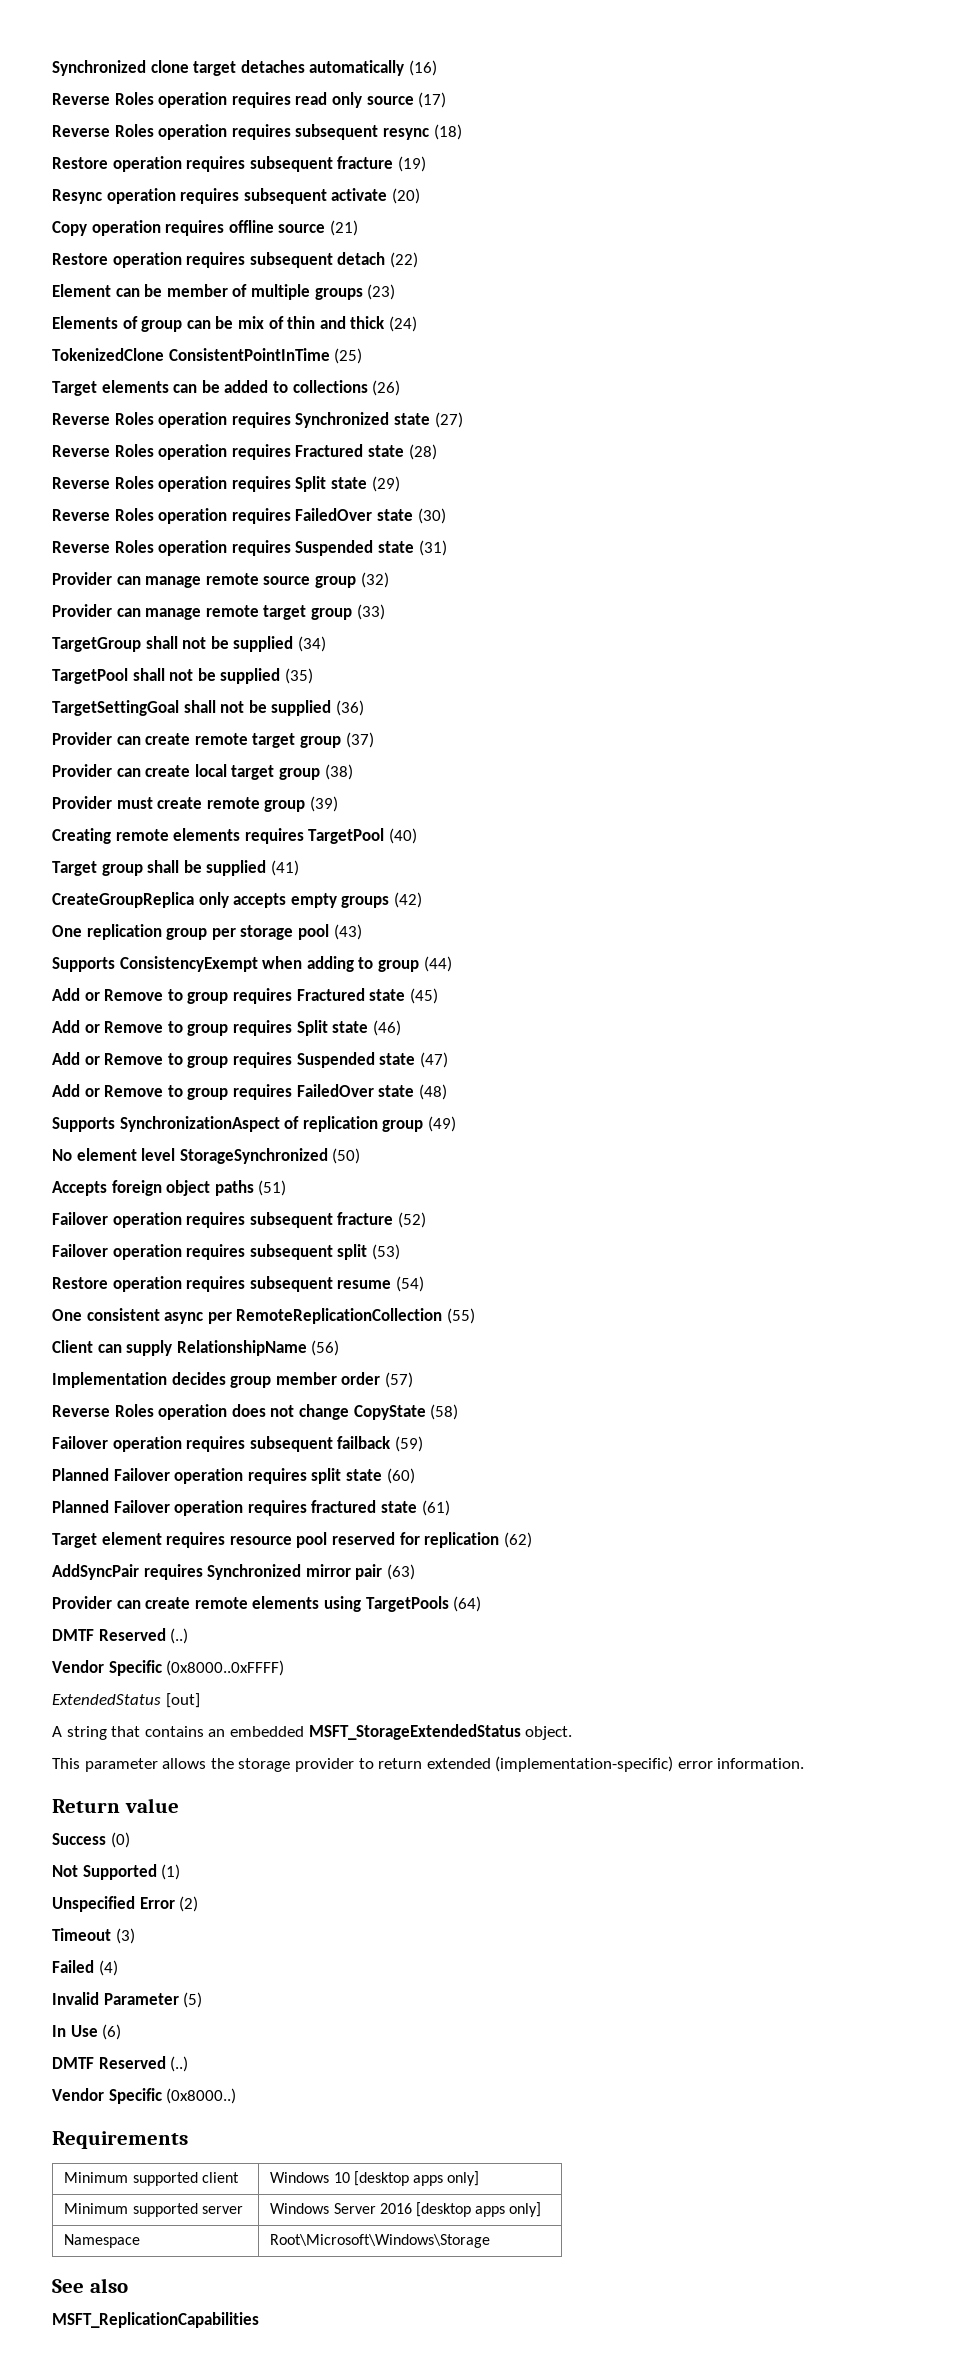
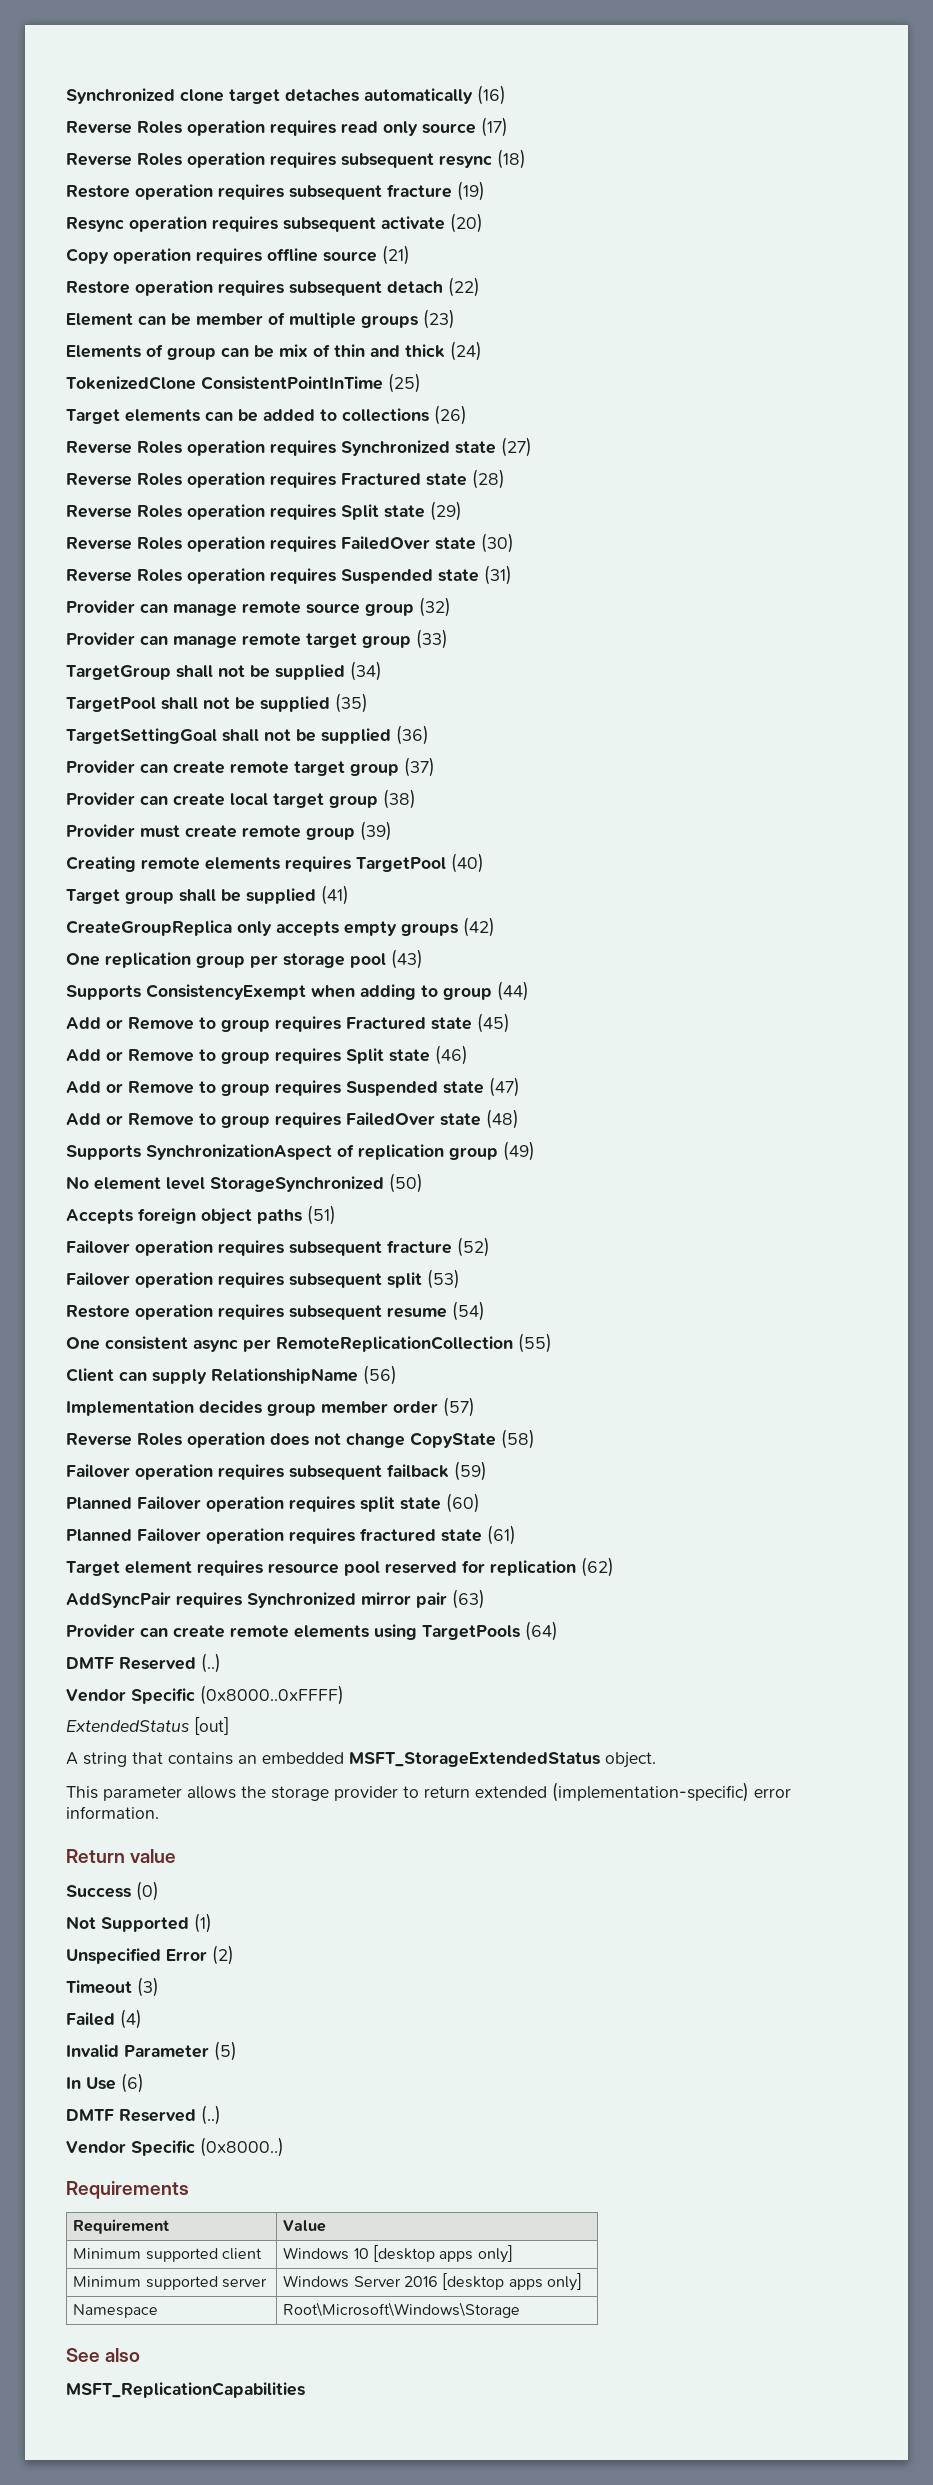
+ Requirement | Value

